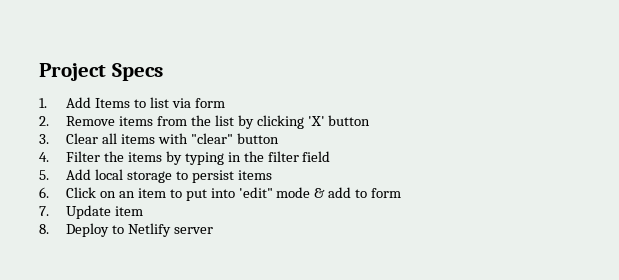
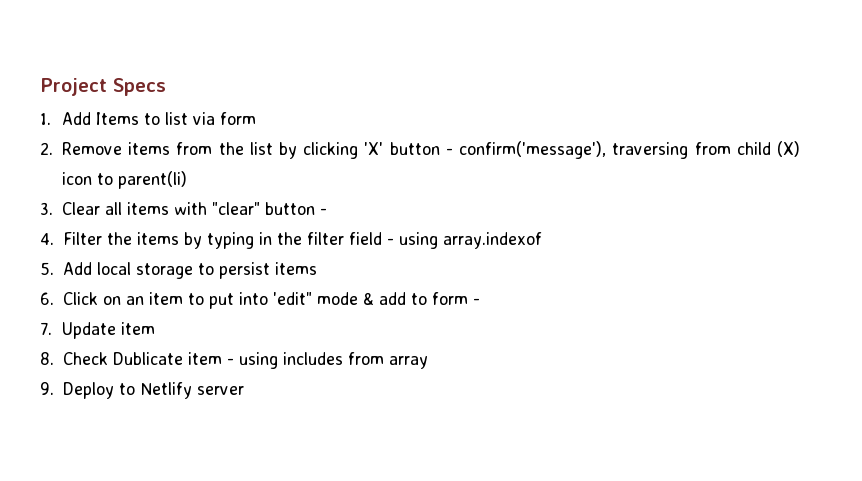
- 2. Remove items from the list by clicking 'X' button
+ 2. Remove items from the list by clicking 'X' button - confirm('message'), traversing from child (X) icon to parent(li)
- 3. Clear all items with "clear" button
+ 3. Clear all items with "clear" button -
- 4. Filter the items by typing in the filter field
+ 4. Filter the items by typing in the filter field - using array.indexof
- 6. Click on an item to put into 'edit" mode & add to form
+ 6. Click on an item to put into 'edit" mode & add to form -
- 8. Deploy to Netlify server
+ 8. Check Dublicate item - using includes from array
+ 9. Deploy to Netlify server

